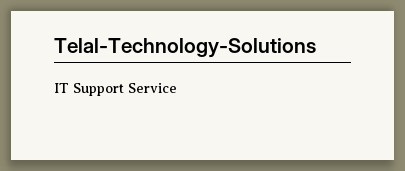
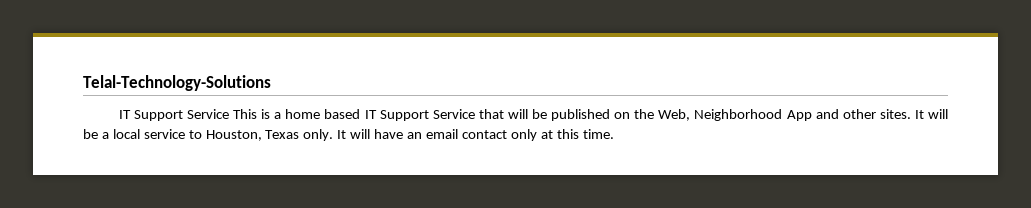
- IT Support Service
+ IT Support Service This is a home based IT Support Service that will be published on the Web, Neighborhood App and other sites. It will be a local service to Houston, Texas only. It will have an email contact only at this time.

